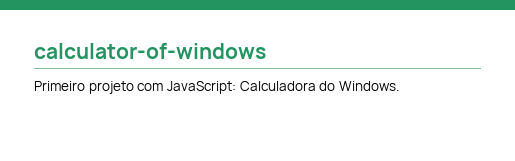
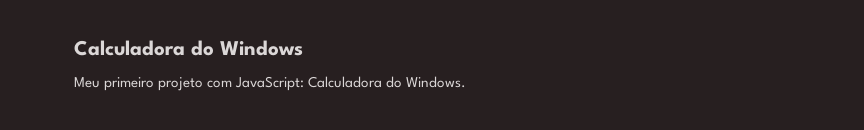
- calculator-of-windows
- Primeiro projeto com JavaScript: Calculadora do Windows.
+ Calculadora do Windows
+ Meu primeiro projeto com JavaScript: Calculadora do Windows.

